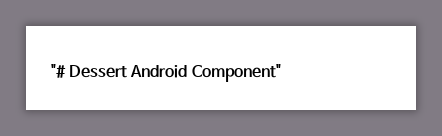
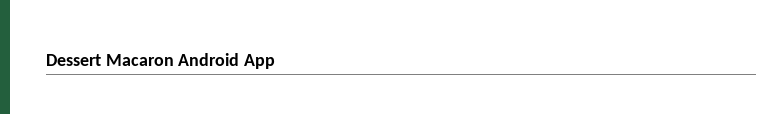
- "# Dessert Android Component"
+ Dessert Macaron Android App

